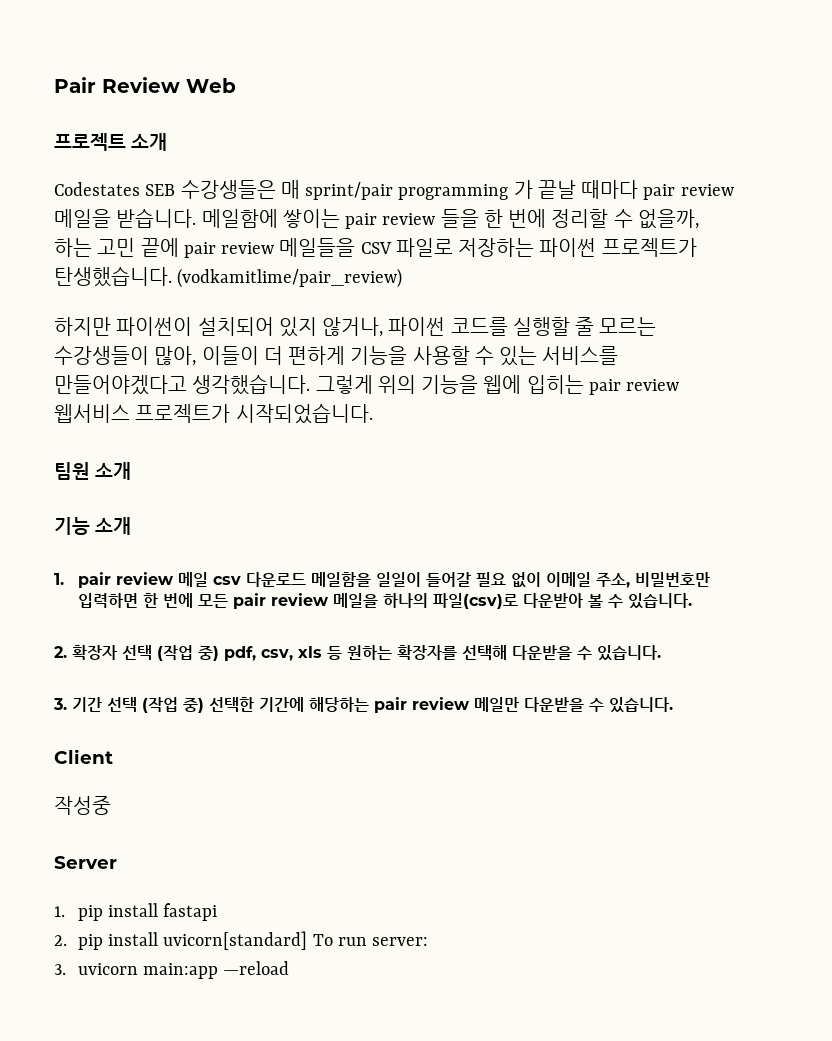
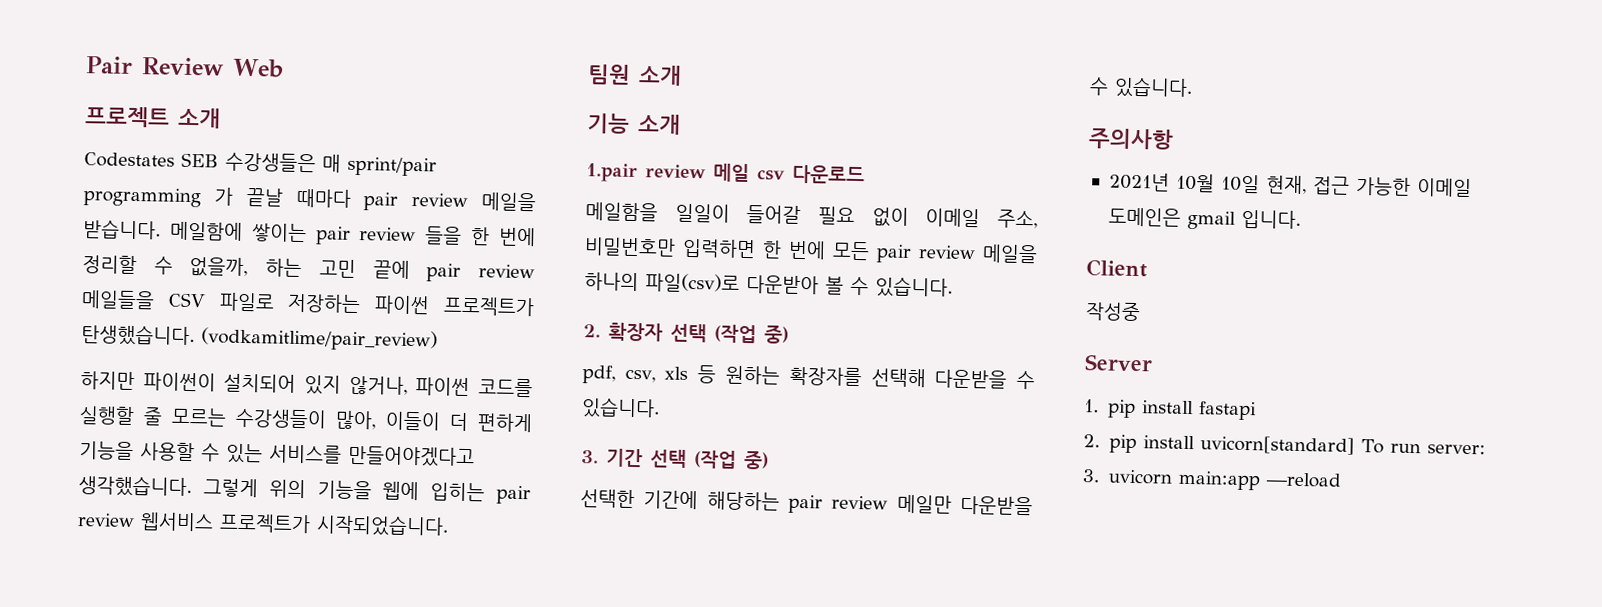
- 1. pair review 메일 csv 다운로드 메일함을 일일이 들어갈 필요 없이 이메일 주소, 비밀번호만 입력하면 한 번에 모든 pair review 메일을 하나의 파일(csv)로 다운받아 볼 수 있습니다.
+ 1.pair review 메일 csv 다운로드
+ 메일함을 일일이 들어갈 필요 없이 이메일 주소, 비밀번호만 입력하면 한 번에 모든 pair review 메일을 하나의 파일(csv)로 다운받아 볼 수 있습니다.
- 2. 확장자 선택 (작업 중) pdf, csv, xls 등 원하는 확장자를 선택해 다운받을 수 있습니다.
+ 2. 확장자 선택 (작업 중)
+ pdf, csv, xls 등 원하는 확장자를 선택해 다운받을 수 있습니다.
- 3. 기간 선택 (작업 중) 선택한 기간에 해당하는 pair review 메일만 다운받을 수 있습니다.
+ 3. 기간 선택 (작업 중)
+ 선택한 기간에 해당하는 pair review 메일만 다운받을 수 있습니다.
+ 주의사항
+ 2021년 10월 10일 현재, 접근 가능한 이메일 도메인은 gmail 입니다.

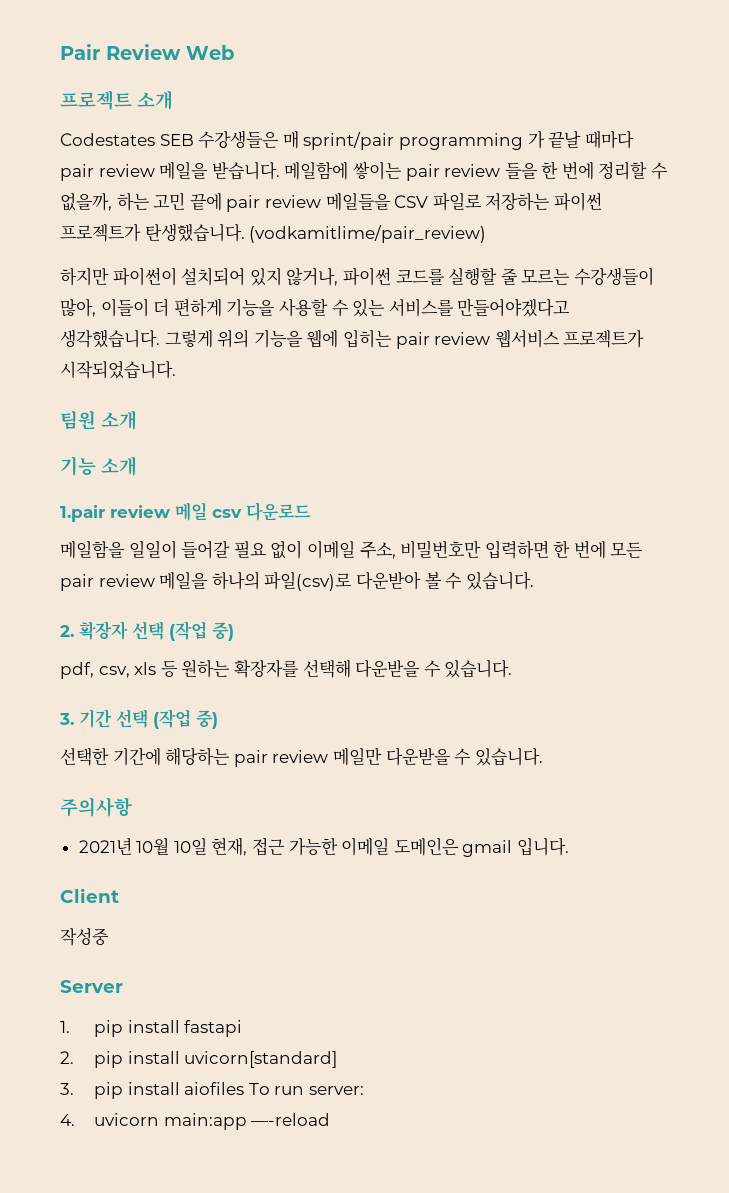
- 2. pip install uvicorn[standard] To run server:
+ 2. pip install uvicorn[standard]
+ 3. pip install aiofiles To run server:
- 3. uvicorn main:app —reload
+ 4. uvicorn main:app —-reload

